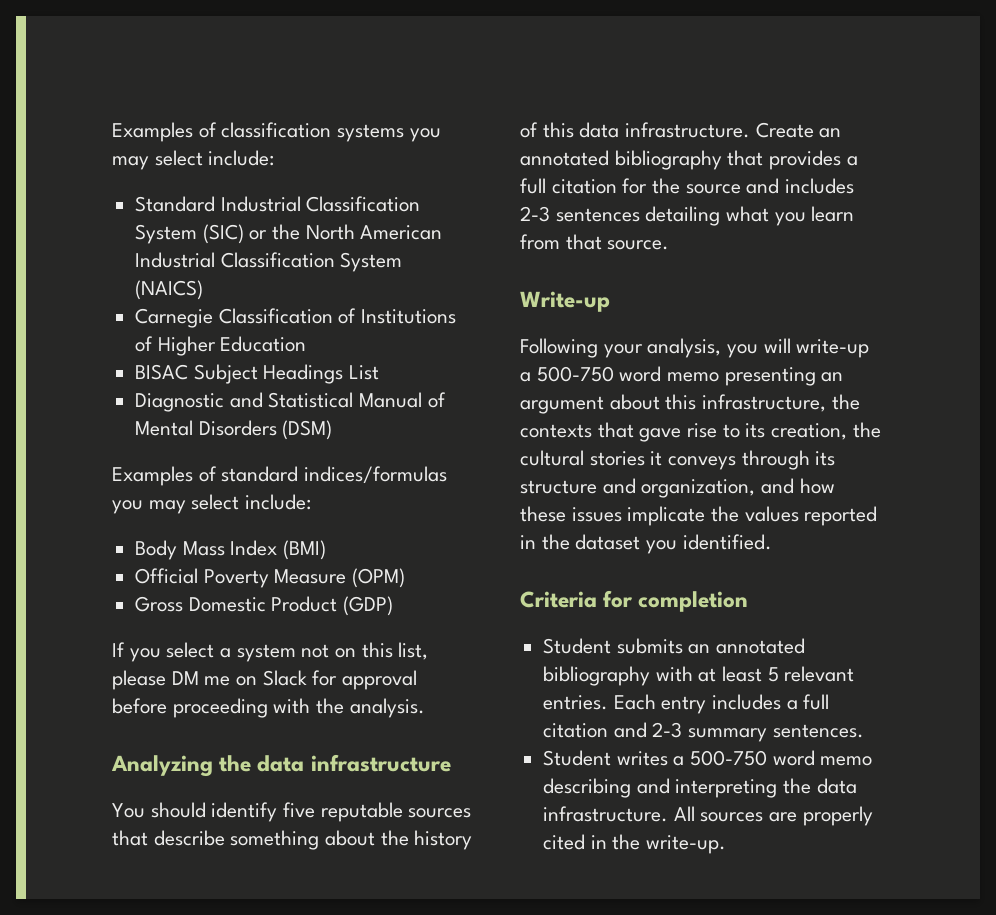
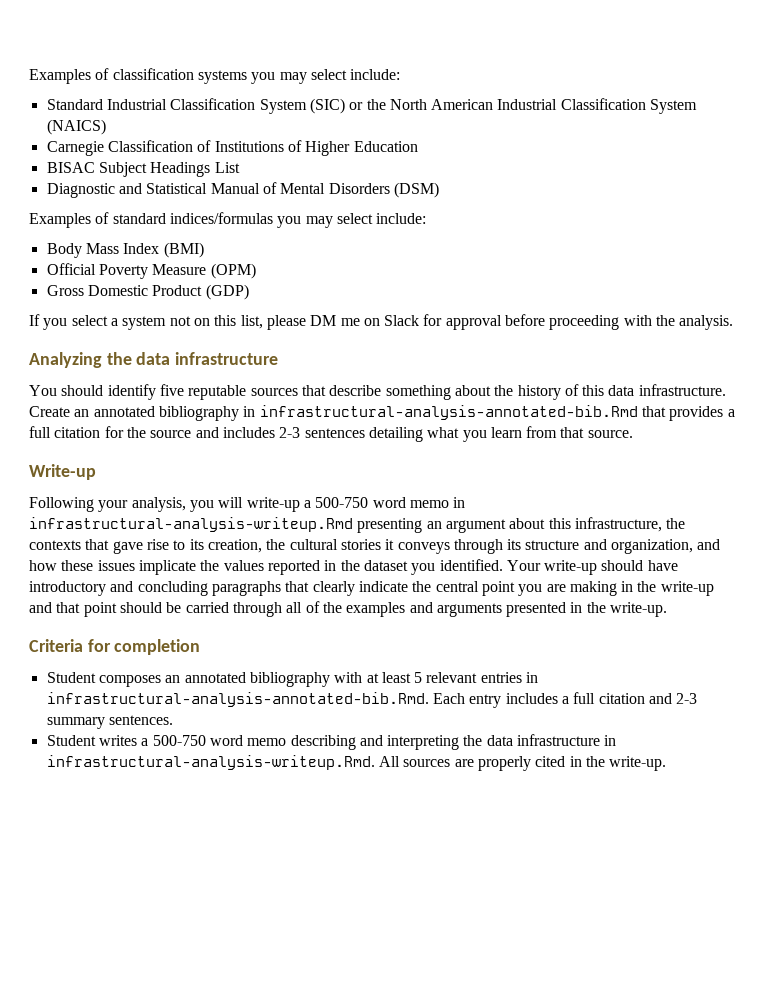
- Create an annotated bibliography that provides a full citation for the source and includes 2-3 sentences detailing what you learn from that source.
+ Create an annotated bibliography in infrastructural-analysis-annotated-bib.Rmd that provides a full citation for the source and includes 2-3 sentences detailing what you learn from that source.
- Following your analysis, you will write-up a 500-750 word memo presenting an argument about this infrastructure, the contexts that gave rise to its creation, the cultural stories it conveys through its structure and organization, and how these issues implicate the values reported in the dataset you identified.
+ Following your analysis, you will write-up a 500-750 word memo in infrastructural-analysis-writeup.Rmd presenting an argument about this infrastructure, the contexts that gave rise to its creation, the cultural stories it conveys through its structure and organization, and how these issues implicate the values reported in the dataset you identified. Your write-up should have introductory and concluding paragraphs that clearly indicate the central point you are making in the write-up and that point should be carried through all of the examples and arguments presented in the write-up.
- Student submits an annotated bibliography with at least 5 relevant entries. Each entry includes a full citation and 2-3 summary sentences.
+ Student composes an annotated bibliography with at least 5 relevant entries in infrastructural-analysis-annotated-bib.Rmd. Each entry includes a full citation and 2-3 summary sentences.
- Student writes a 500-750 word memo describing and interpreting the data infrastructure. All sources are properly cited in the write-up.
+ Student writes a 500-750 word memo describing and interpreting the data infrastructure in infrastructural-analysis-writeup.Rmd. All sources are properly cited in the write-up.

